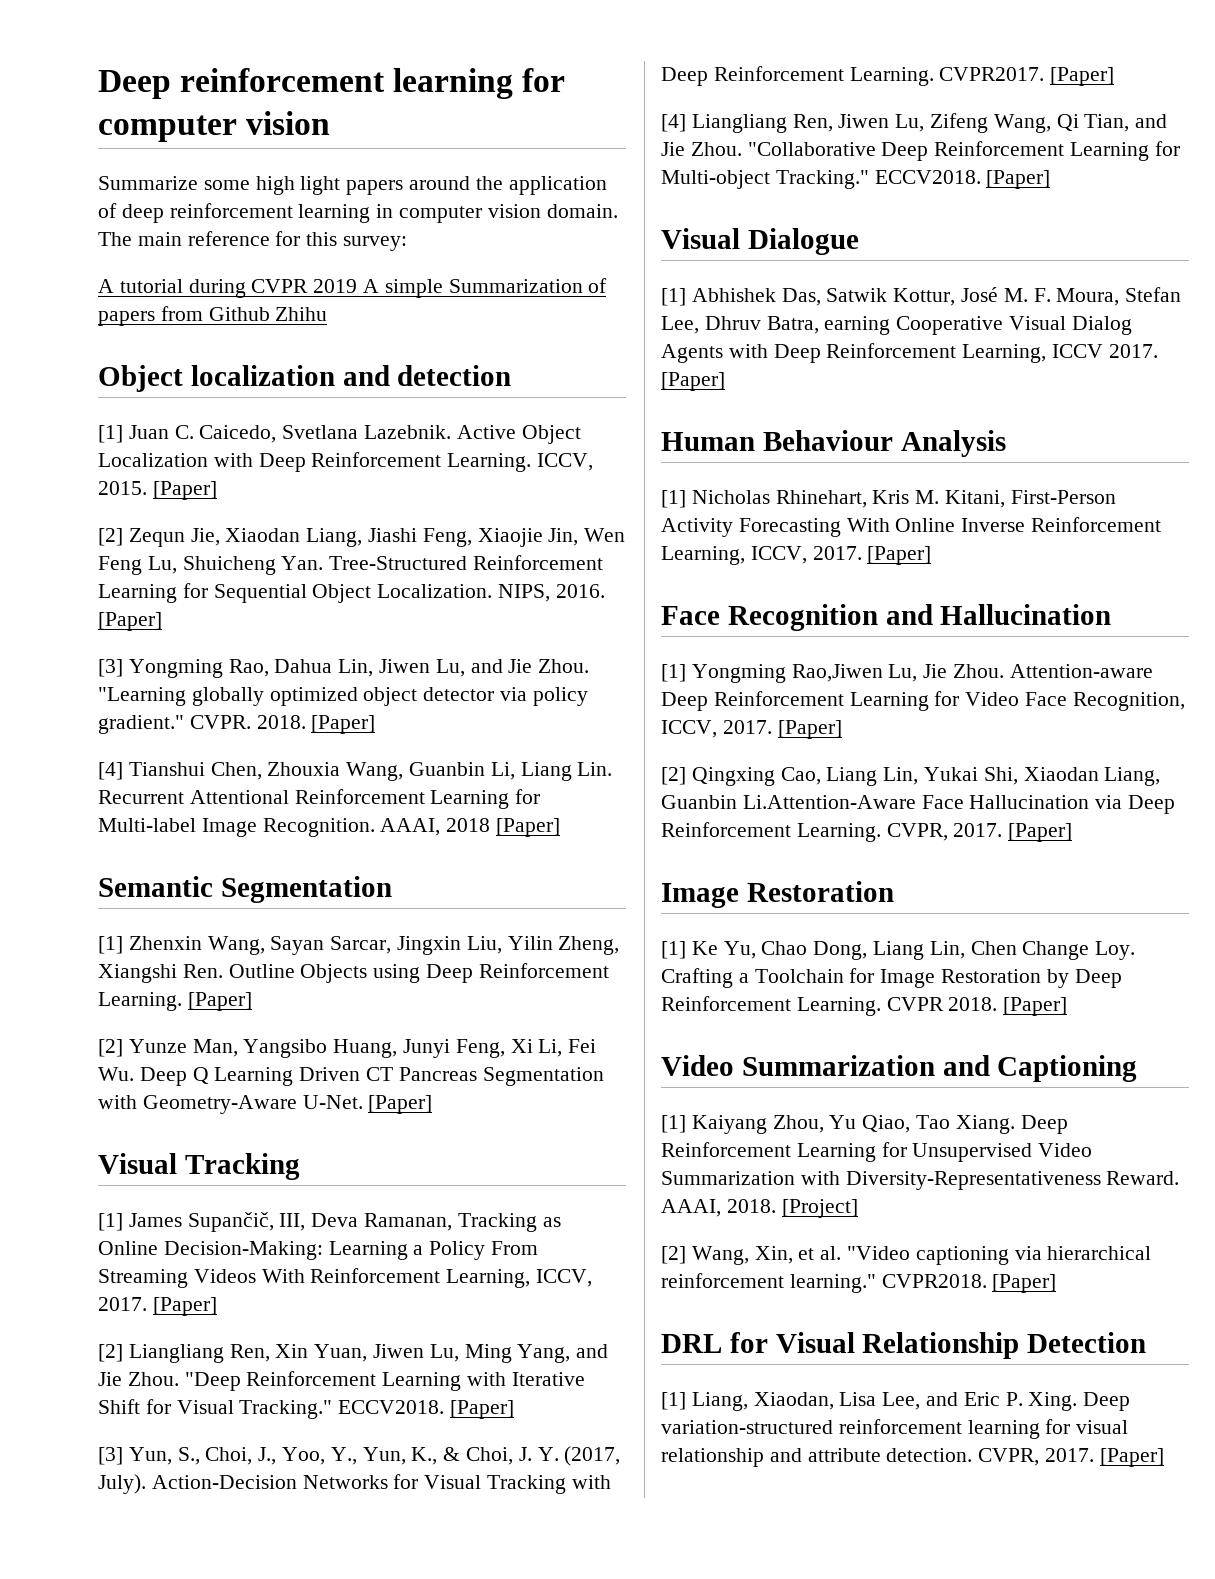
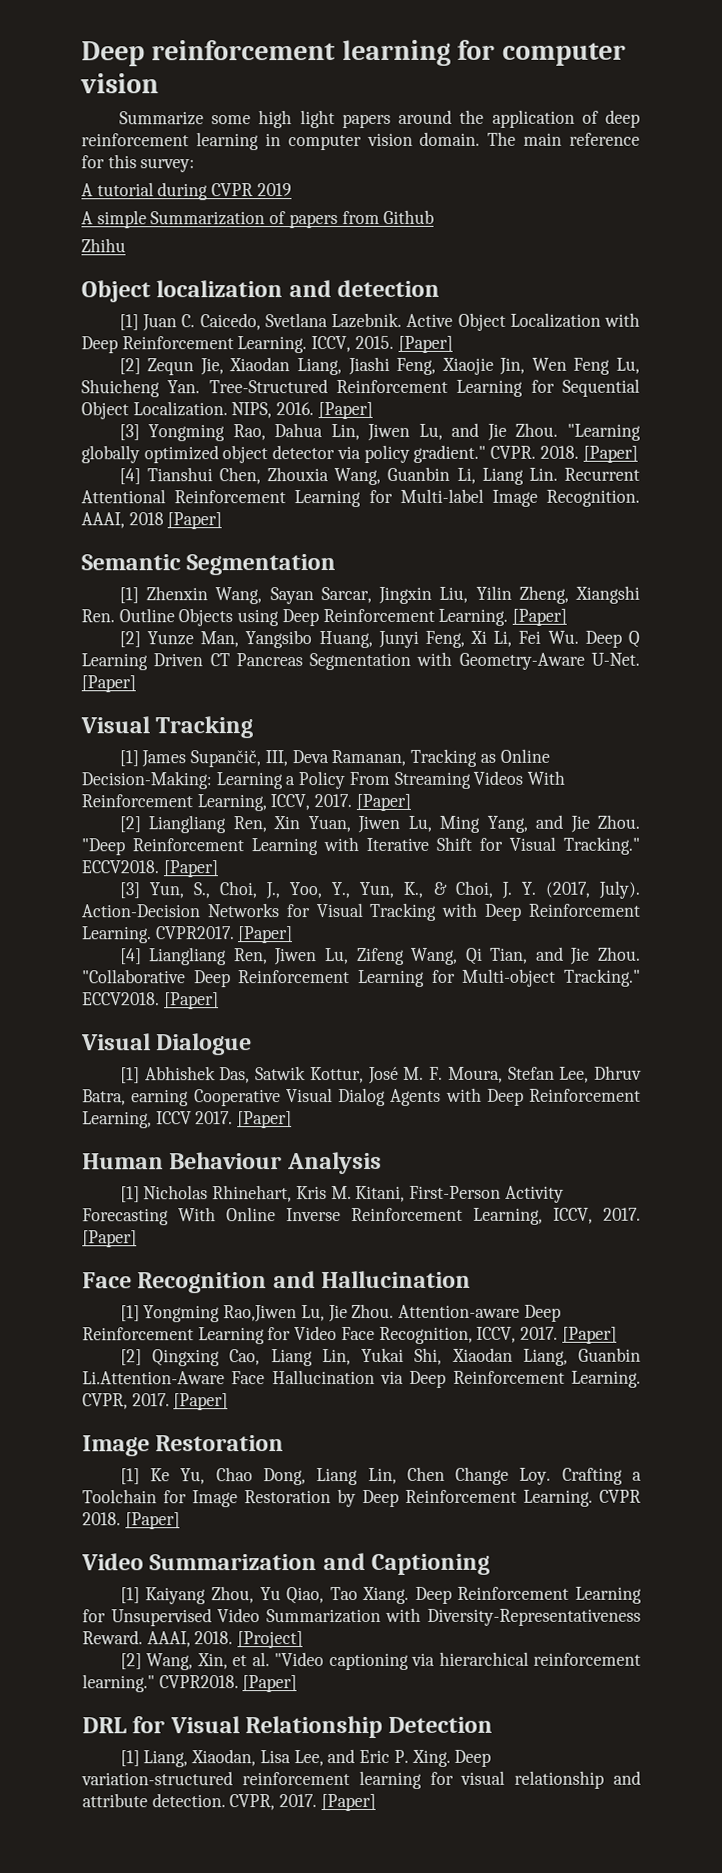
- A tutorial during CVPR 2019 A simple Summarization of papers from Github Zhihu
+ A tutorial during CVPR 2019
+ A simple Summarization of papers from Github
+ Zhihu

